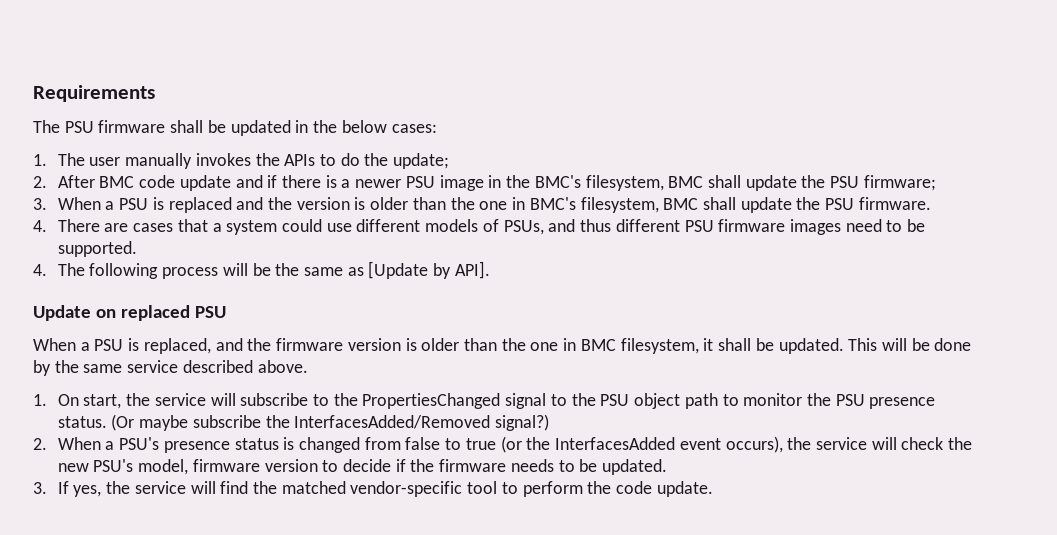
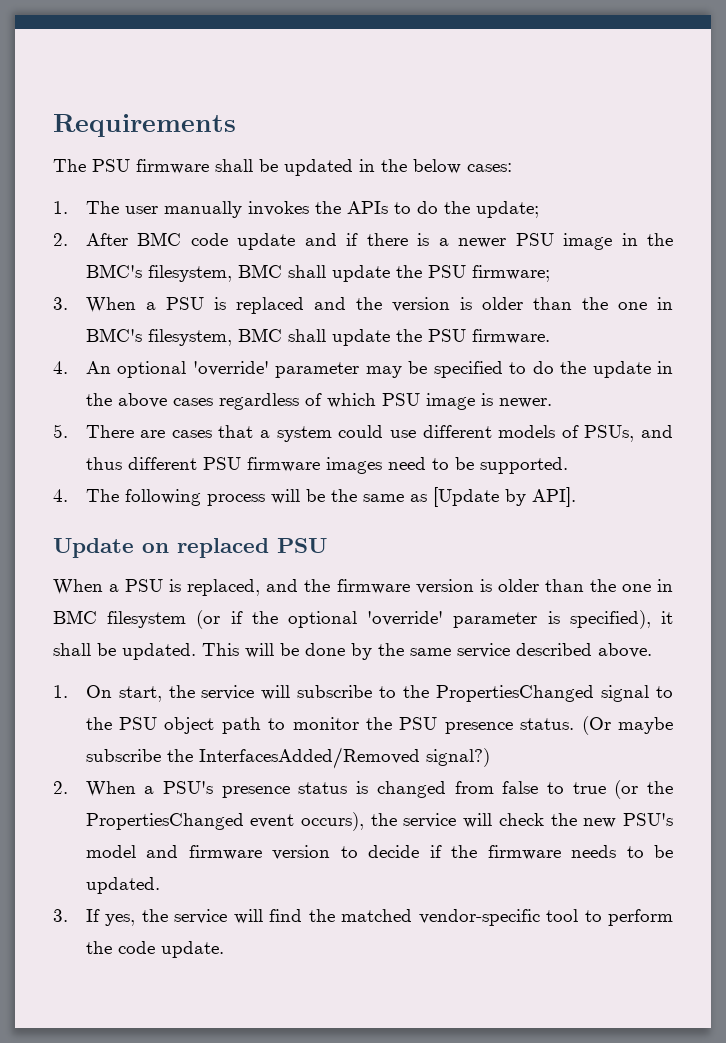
- 4. There are cases that a system could use different models of PSUs, and thus different PSU firmware images need to be supported.
+ 4. An optional 'override' parameter may be specified to do the update in the above cases regardless of which PSU image is newer.
+ 5. There are cases that a system could use different models of PSUs, and thus different PSU firmware images need to be supported.
- When a PSU is replaced, and the firmware version is older than the one in BMC filesystem, it shall be updated.
+ When a PSU is replaced, and the firmware version is older than the one in BMC filesystem (or if the optional 'override' parameter is specified), it shall be updated.
- 2. When a PSU's presence status is changed from false to true (or the InterfacesAdded event occurs), the service will check the new PSU's model, firmware version to decide if the firmware needs to be updated.
+ 2. When a PSU's presence status is changed from false to true (or the PropertiesChanged event occurs), the service will check the new PSU's model and firmware version to decide if the firmware needs to be updated.

